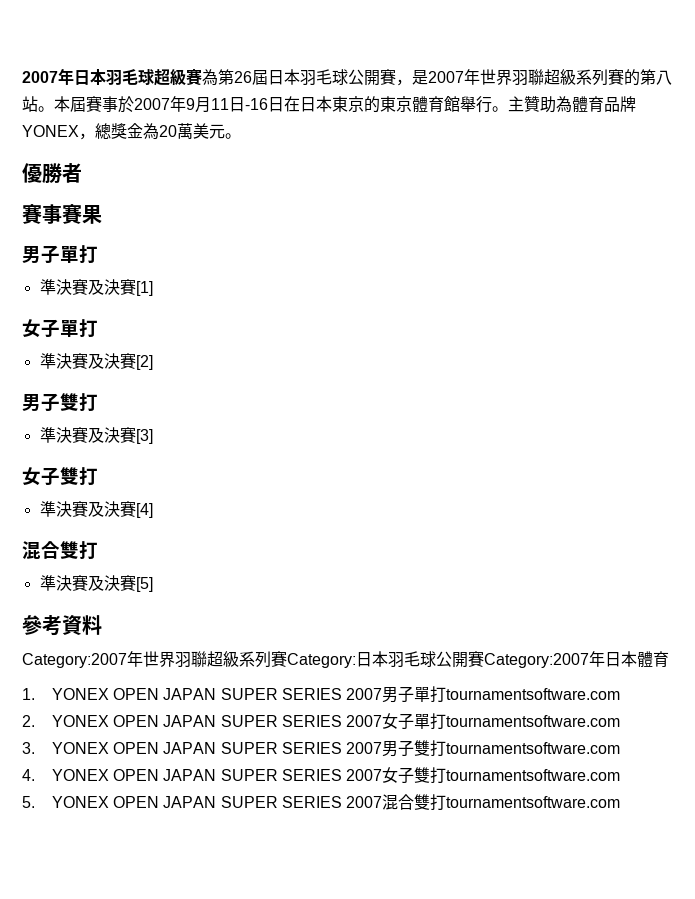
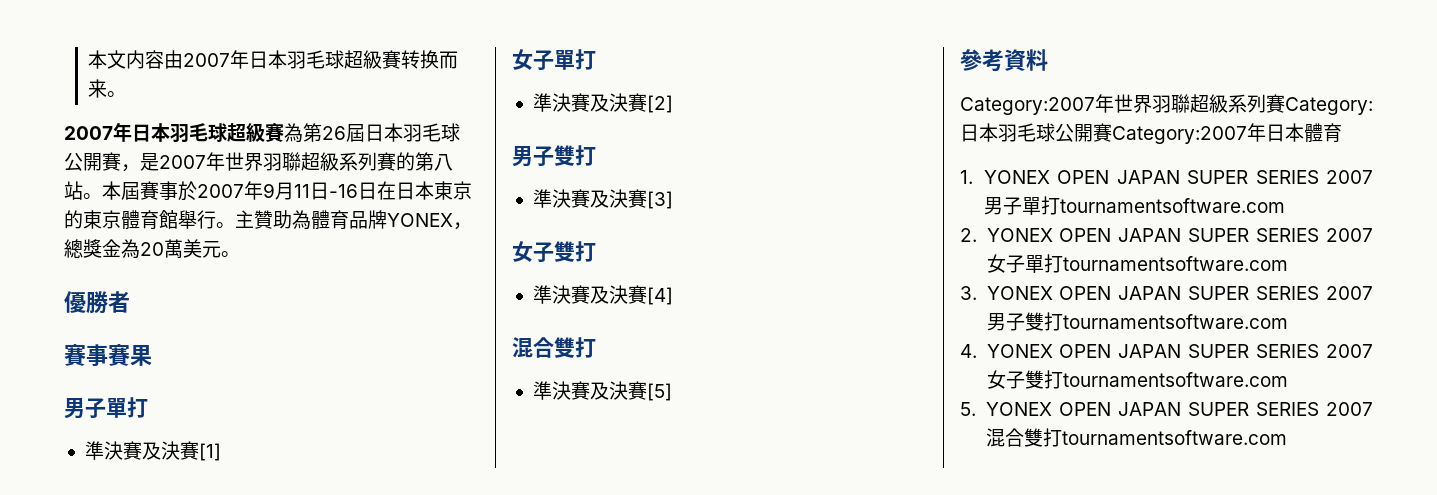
+ 本文内容由2007年日本羽毛球超級賽转换而来。

